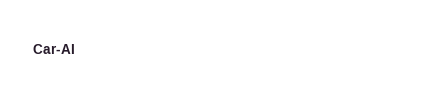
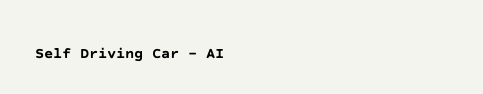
- Car-AI
+ Self Driving Car - AI

